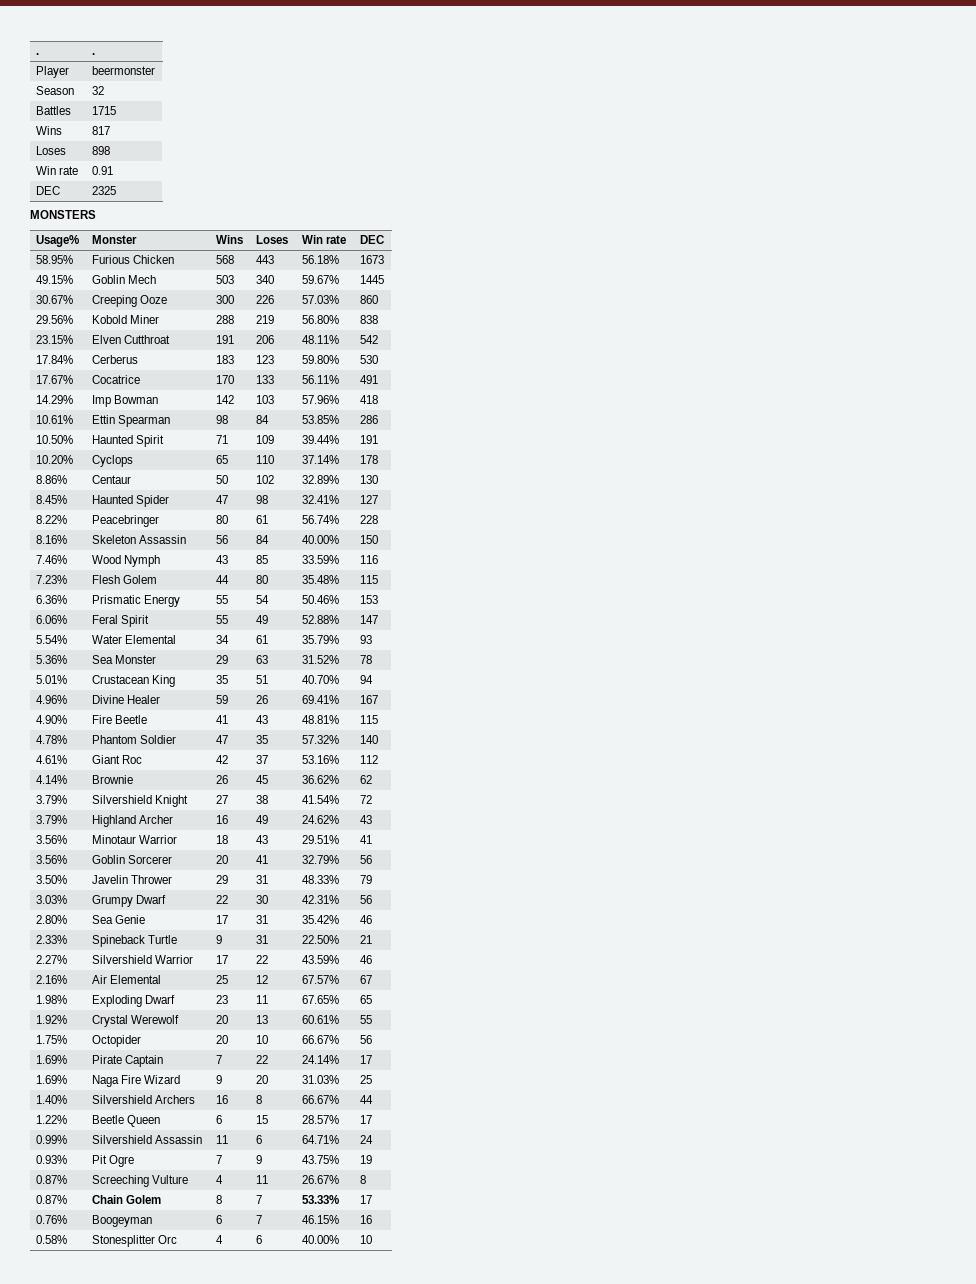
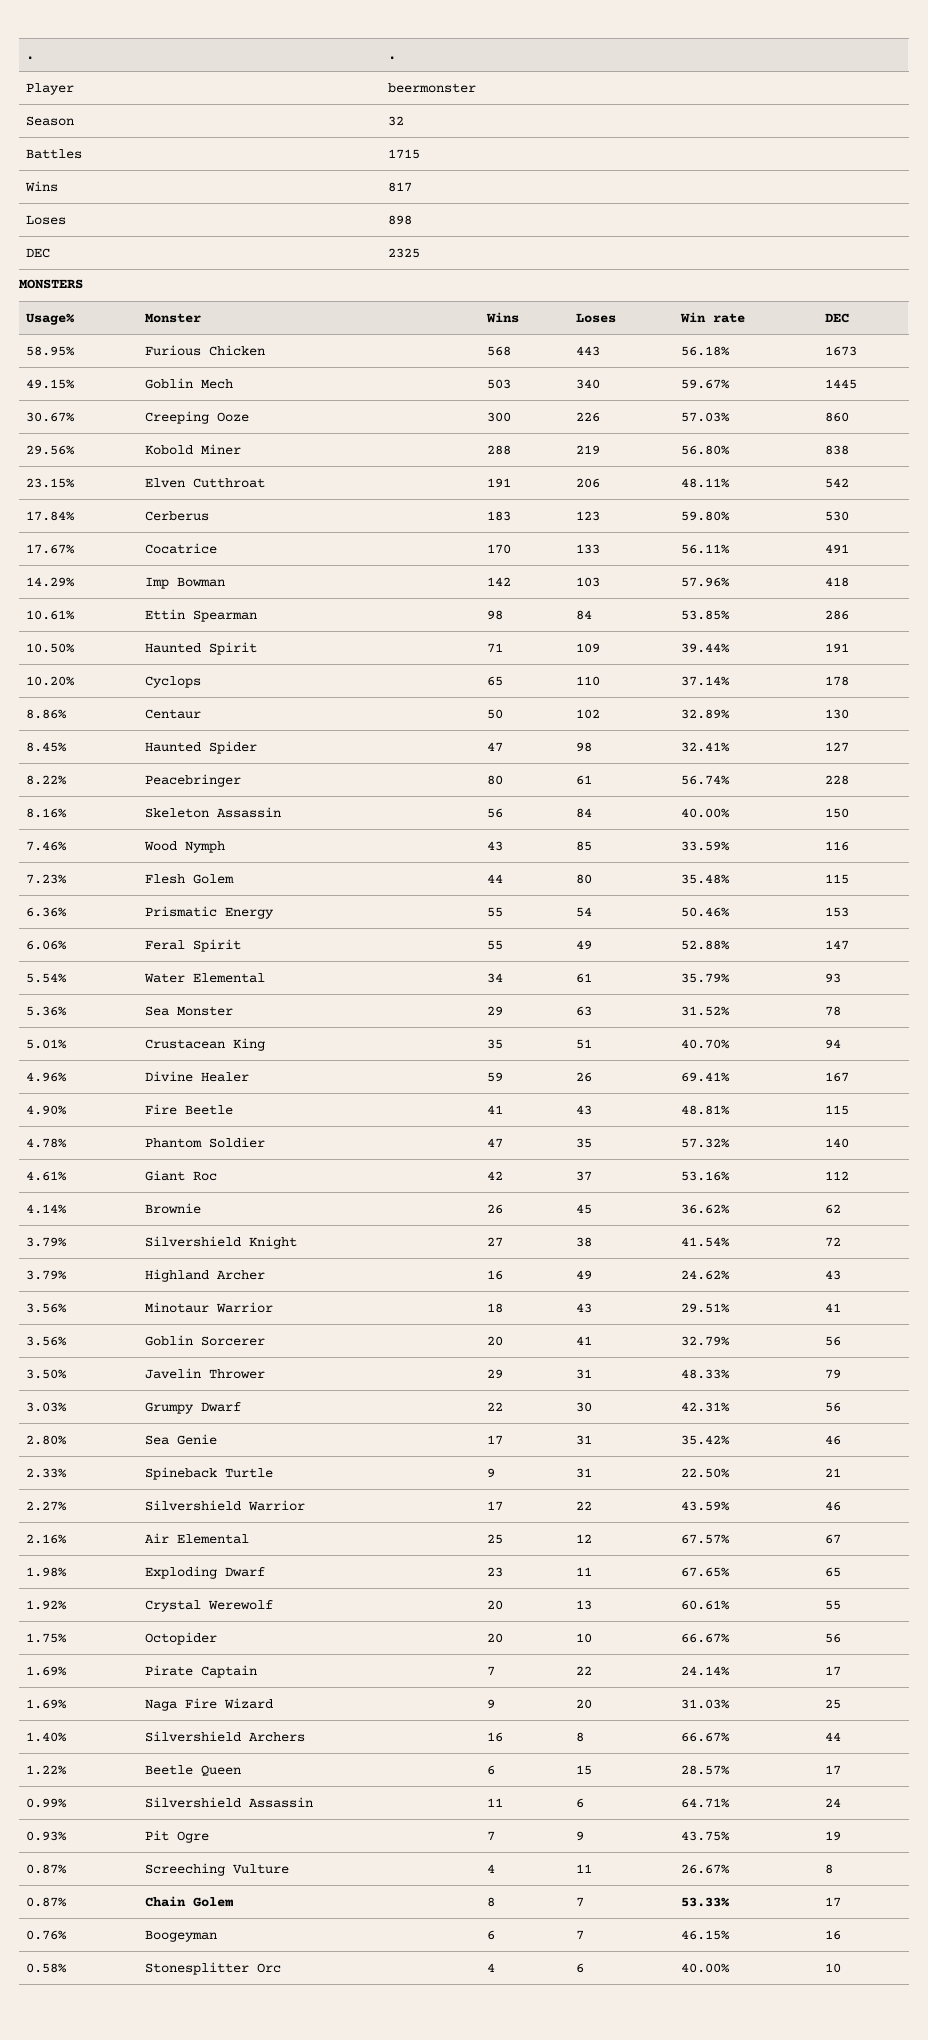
- Win rate | 0.91

